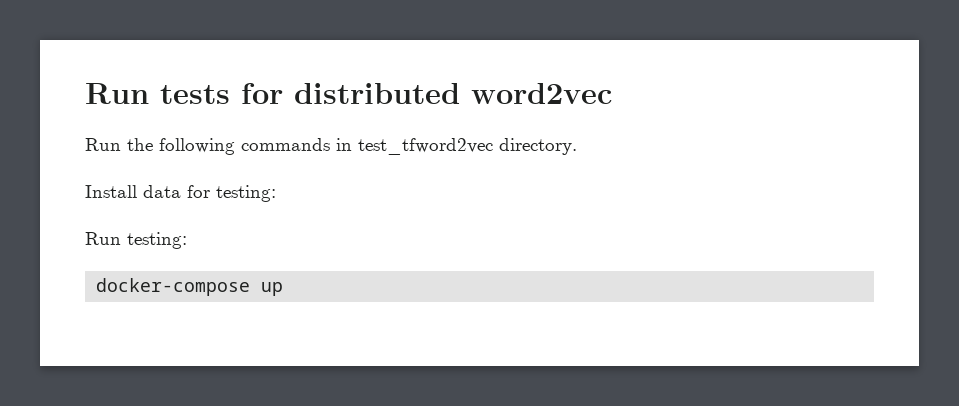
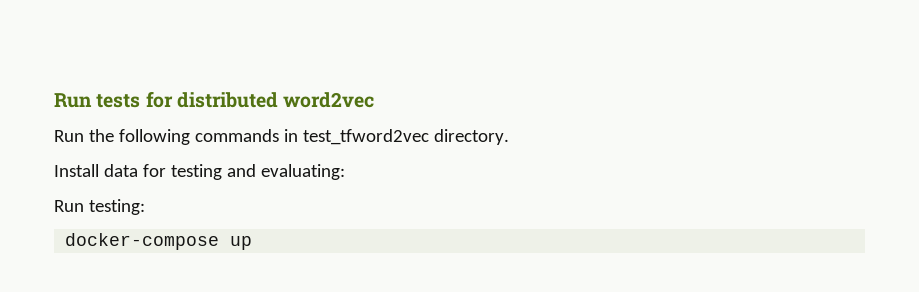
- Install data for testing:
+ Install data for testing and evaluating:

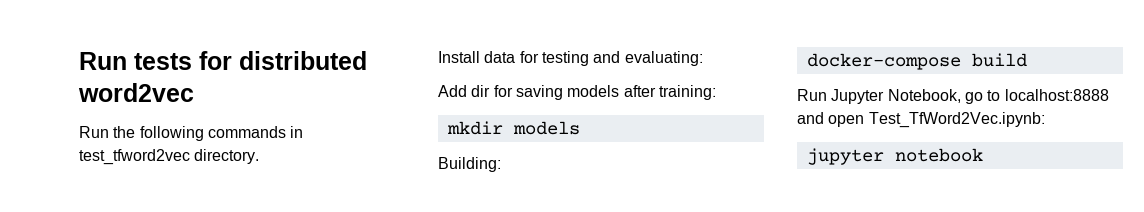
- Run testing:
- docker-compose up
+ Add dir for saving models after training:
+ mkdir models
+ Building:
+ docker-compose build
+ Run Jupyter Notebook, go to localhost:8888 and open Test_TfWord2Vec.ipynb:
+ jupyter notebook

